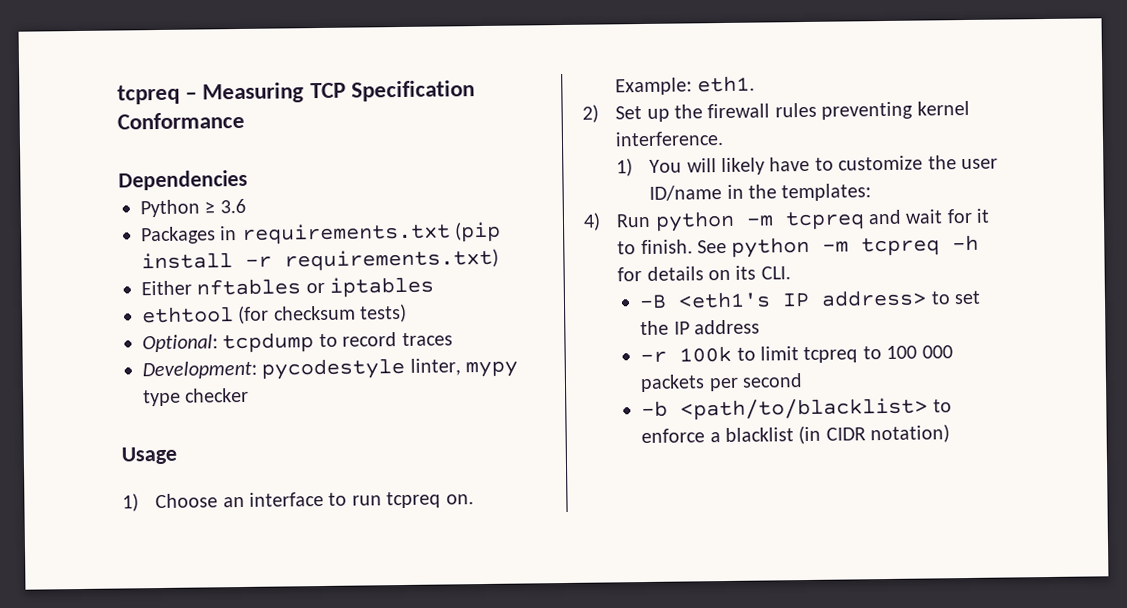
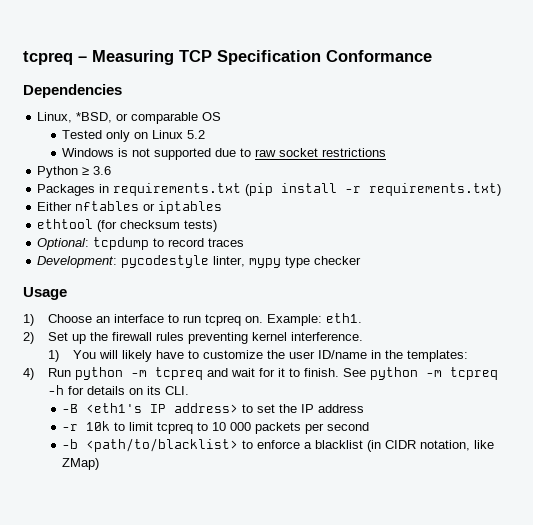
+ Linux, *BSD, or comparable OS
+ Tested only on Linux 5.2
+ Windows is not supported due to raw socket restrictions
- -r 100k to limit tcpreq to 100 000 packets per second
+ -r 10k to limit tcpreq to 10 000 packets per second
- -b <path/to/blacklist> to enforce a blacklist (in CIDR notation)
+ -b <path/to/blacklist> to enforce a blacklist (in CIDR notation, like ZMap)

